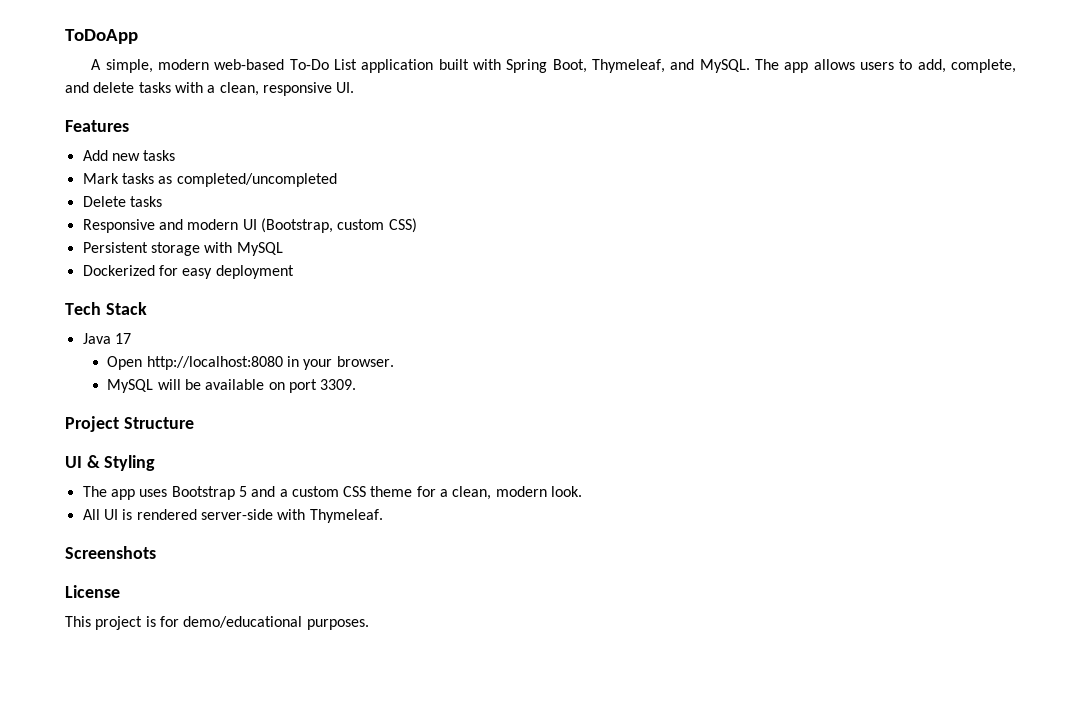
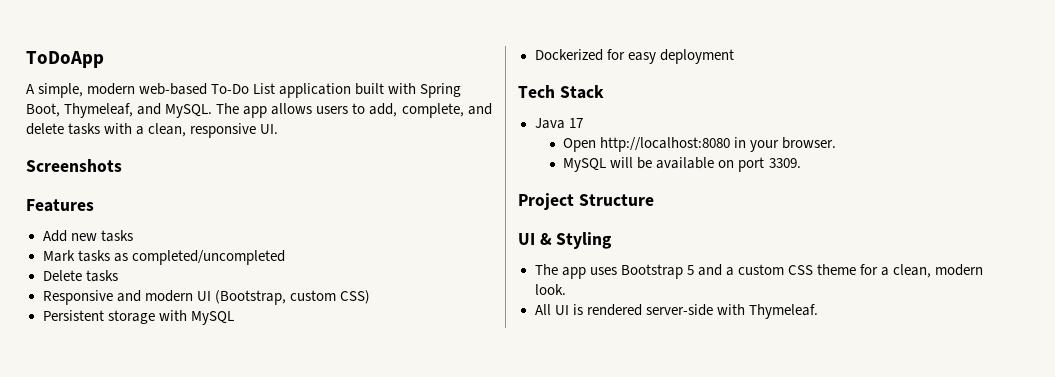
+ Screenshots
- Screenshots
- License
- This project is for demo/educational purposes.

